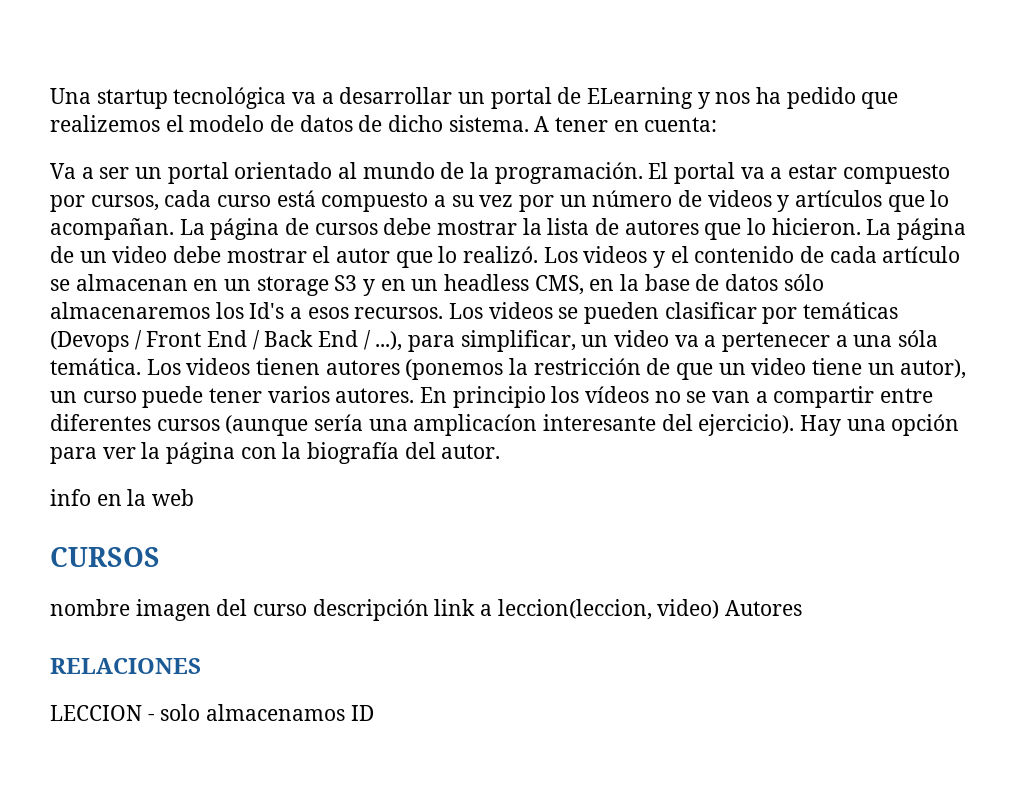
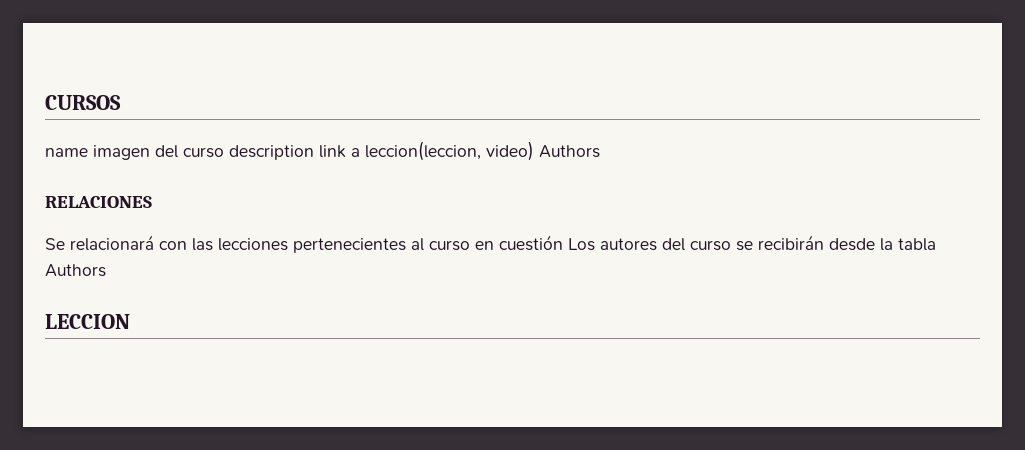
- Una startup tecnológica va a desarrollar un portal de ELearning y nos ha pedido que realizemos el modelo de datos de dicho sistema. A tener en cuenta:
- Va a ser un portal orientado al mundo de la programación. El portal va a estar compuesto por cursos, cada curso está compuesto a su vez por un número de videos y artículos que lo acompañan. La página de cursos debe mostrar la lista de autores que lo hicieron. La página de un video debe mostrar el autor que lo realizó. Los videos y el contenido de cada artículo se almacenan en un storage S3 y en un headless CMS, en la base de datos sólo almacenaremos los Id's a esos recursos. Los videos se pueden clasificar por temáticas (Devops / Front End / Back End / ...), para simplificar, un video va a pertenecer a una sóla temática. Los videos tienen autores (ponemos la restricción de que un video tiene un autor), un curso puede tener varios autores. En principio los vídeos no se van a compartir entre diferentes cursos (aunque sería una amplicacíon interesante del ejercicio). Hay una opción para ver la página con la biografía del autor.
- info en la web
- nombre imagen del curso descripción link a leccion(leccion, video) Autores
+ name imagen del curso description link a leccion(leccion, video) Authors
- LECCION - solo almacenamos ID
+ Se relacionará con las lecciones pertenecientes al curso en cuestión Los autores del curso se recibirán desde la tabla Authors
+ LECCION

